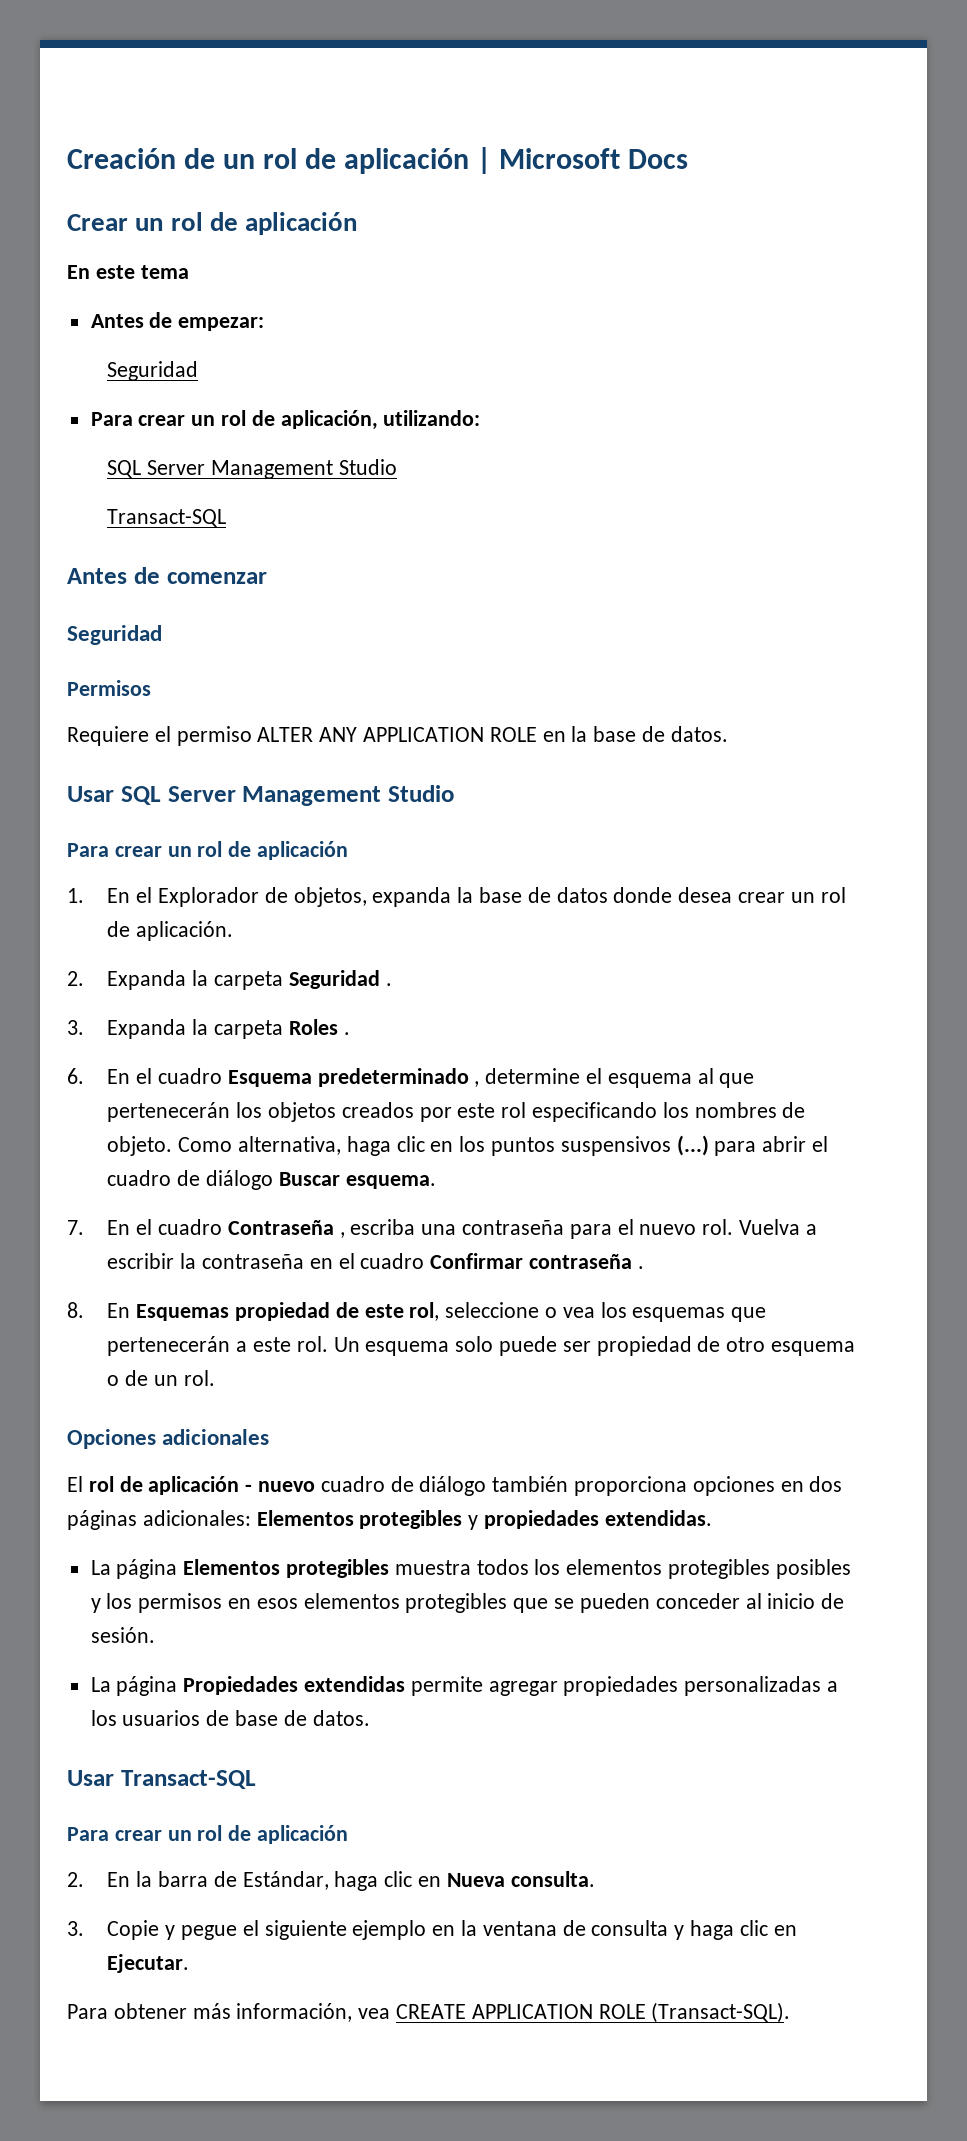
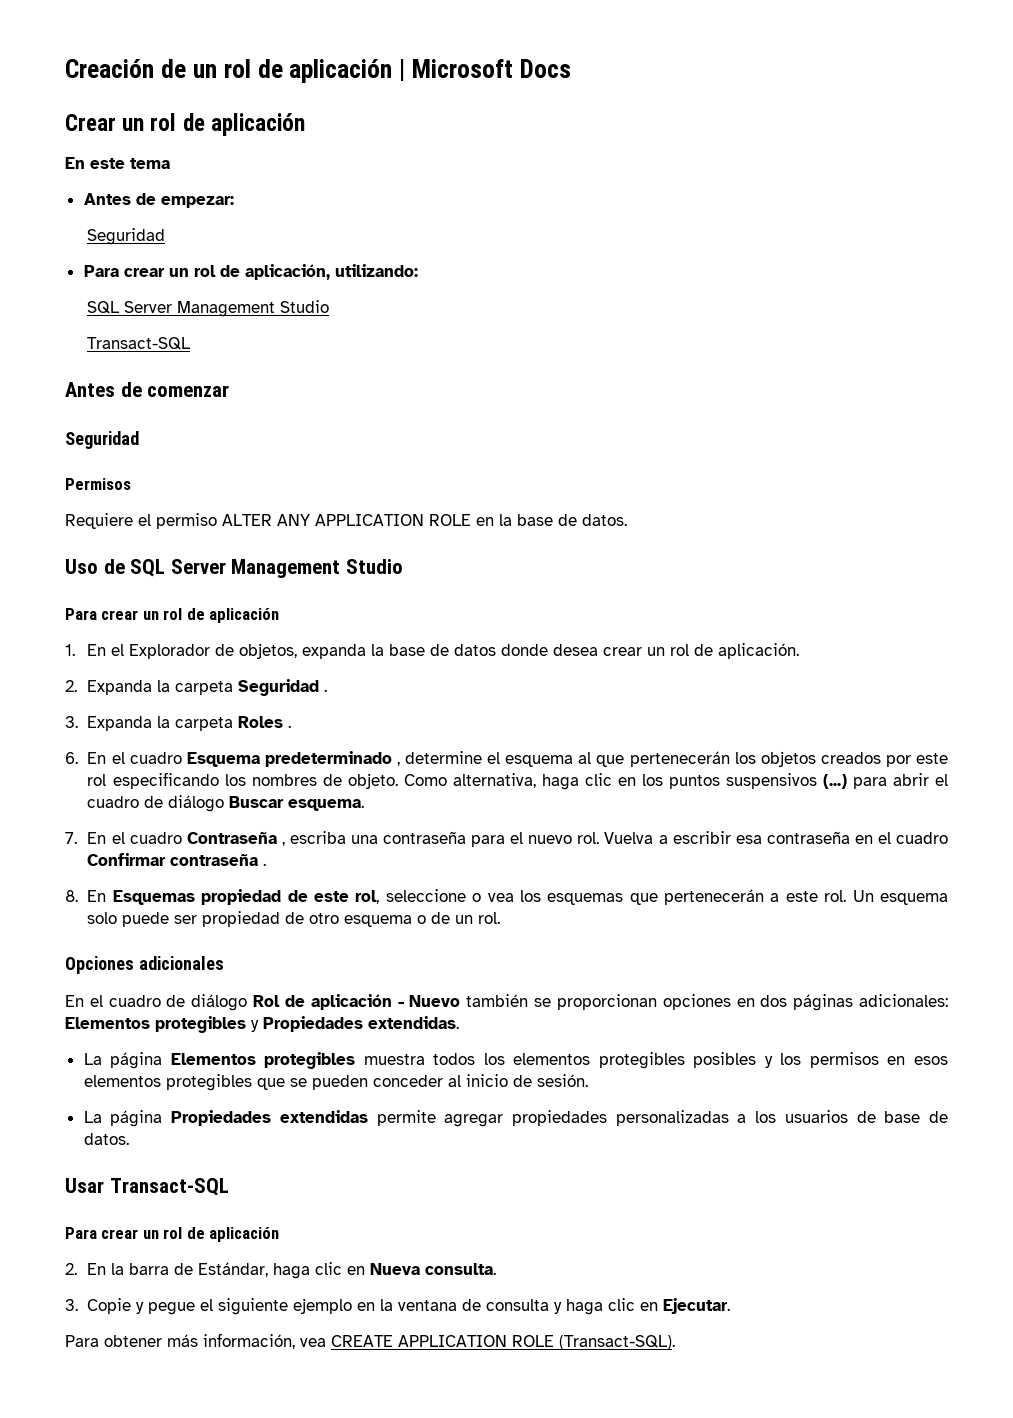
- Usar SQL Server Management Studio
+ Uso de SQL Server Management Studio
- Vuelva a escribir la contraseña en el cuadro Confirmar contraseña .
+ Vuelva a escribir esa contraseña en el cuadro Confirmar contraseña .
- El rol de aplicación - nuevo cuadro de diálogo también proporciona opciones en dos páginas adicionales: Elementos protegibles y propiedades extendidas.
+ En el cuadro de diálogo Rol de aplicación - Nuevo también se proporcionan opciones en dos páginas adicionales: Elementos protegibles y Propiedades extendidas.

